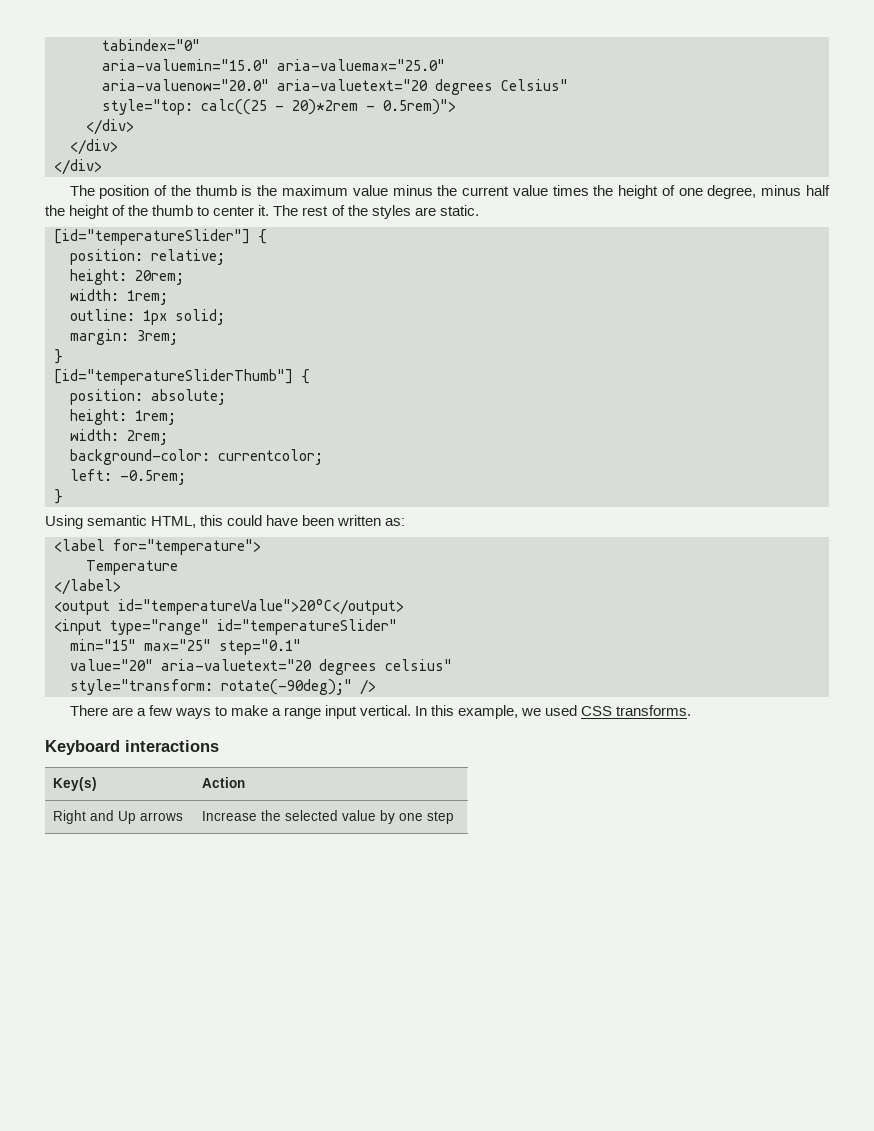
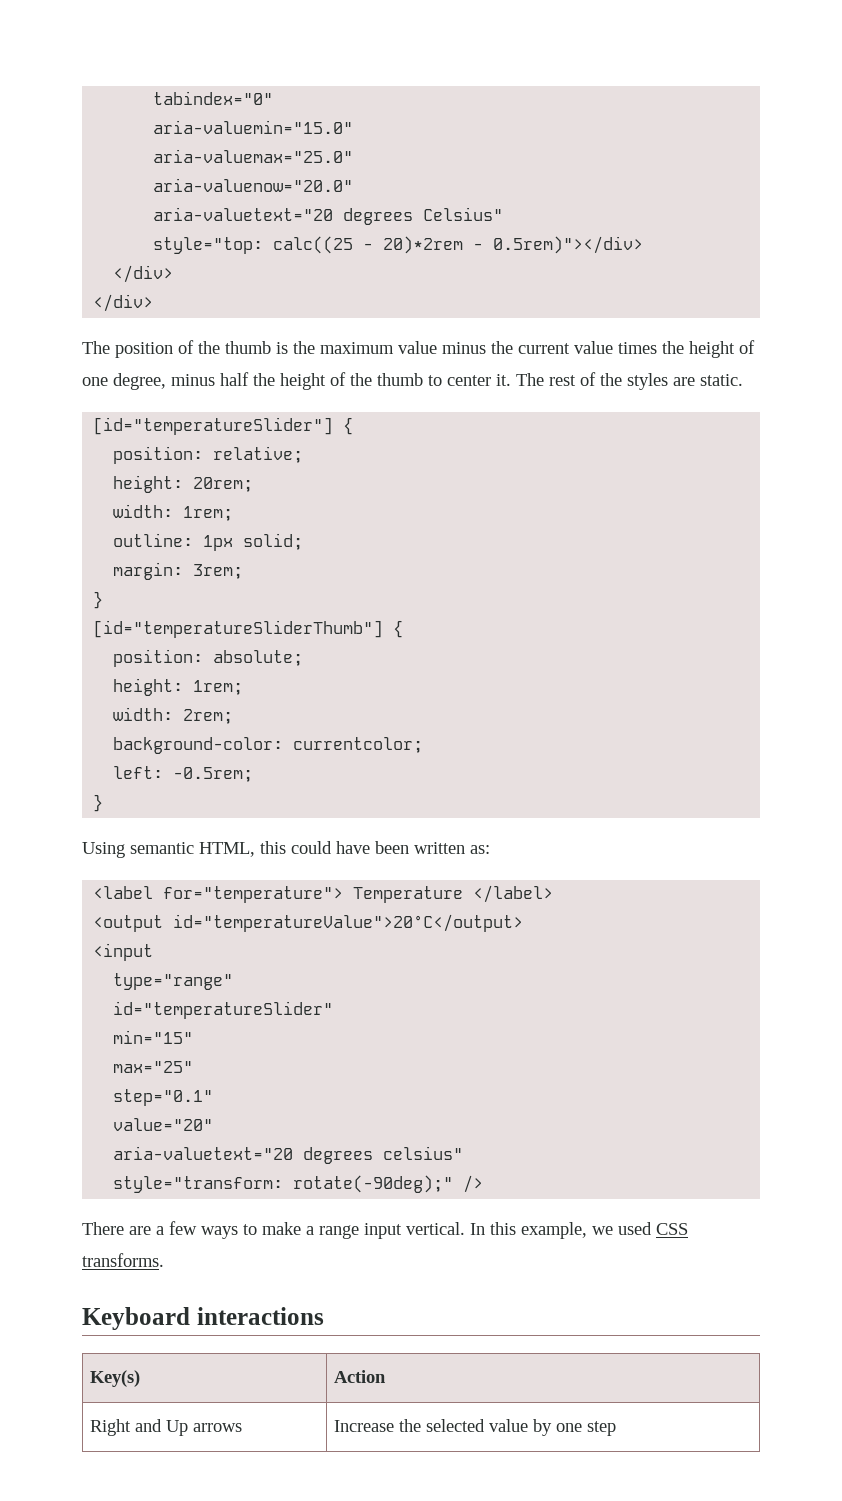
- aria-valuemin="15.0" aria-valuemax="25.0"
+ aria-valuemin="15.0"
+ aria-valuemax="25.0"
- aria-valuenow="20.0" aria-valuetext="20 degrees Celsius"
+ aria-valuenow="20.0"
+ aria-valuetext="20 degrees Celsius"
- style="top: calc((25 - 20)*2rem - 0.5rem)">
- </div>
+ style="top: calc((25 - 20)*2rem - 0.5rem)"></div>
- <label for="temperature">
- Temperature
- </label>
+ <label for="temperature"> Temperature </label>
- <input type="range" id="temperatureSlider"
+ <input
+ type="range"
+ id="temperatureSlider"
- min="15" max="25" step="0.1"
+ min="15"
+ max="25"
+ step="0.1"
- value="20" aria-valuetext="20 degrees celsius"
+ value="20"
+ aria-valuetext="20 degrees celsius"

